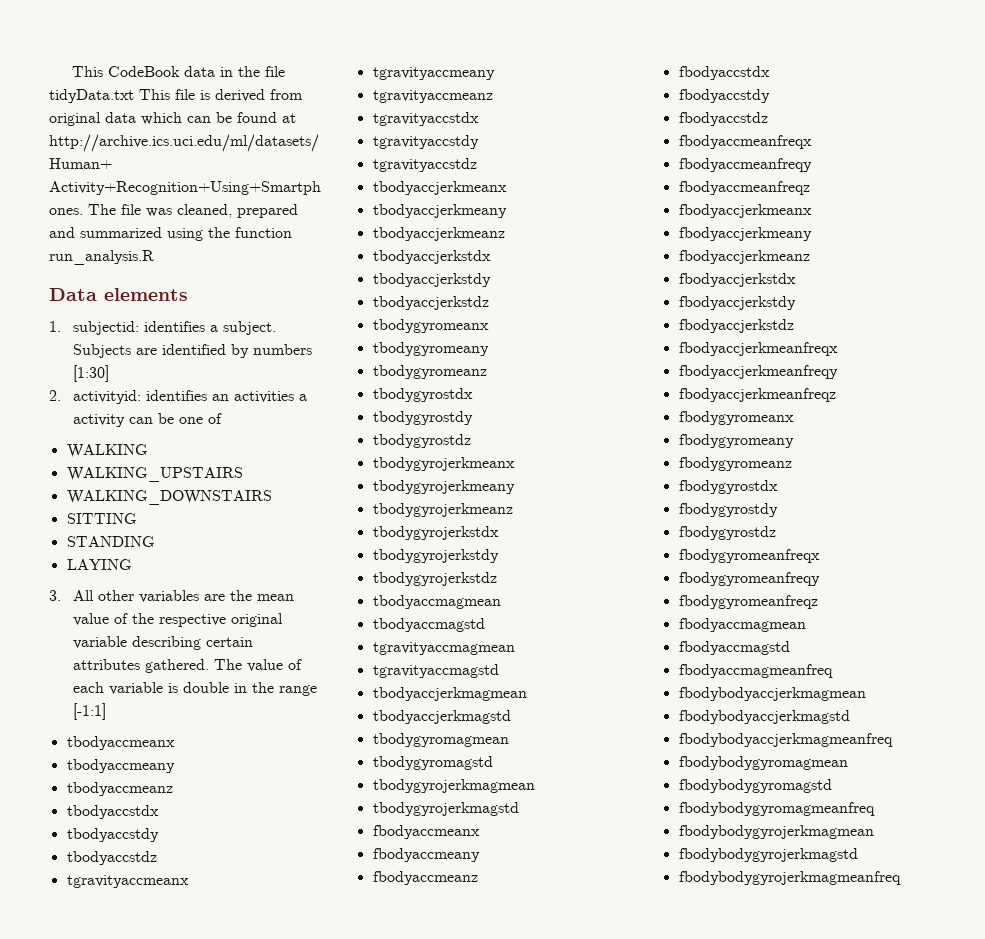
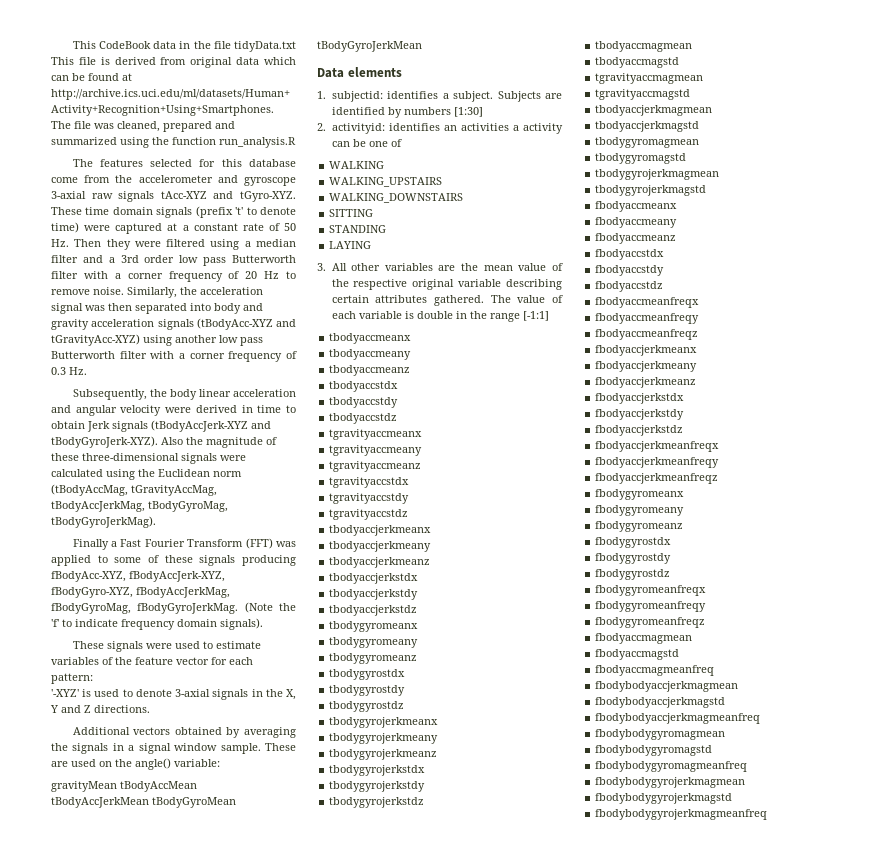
+ The features selected for this database come from the accelerometer and gyroscope 3-axial raw signals tAcc-XYZ and tGyro-XYZ. These time domain signals (prefix 't' to denote time) were captured at a constant rate of 50 Hz. Then they were filtered using a median filter and a 3rd order low pass Butterworth filter with a corner frequency of 20 Hz to remove noise. Similarly, the acceleration signal was then separated into body and gravity acceleration signals (tBodyAcc-XYZ and tGravityAcc-XYZ) using another low pass Butterworth filter with a corner frequency of 0.3 Hz.
+ Subsequently, the body linear acceleration and angular velocity were derived in time to obtain Jerk signals (tBodyAccJerk-XYZ and tBodyGyroJerk-XYZ). Also the magnitude of these three-dimensional signals were calculated using the Euclidean norm (tBodyAccMag, tGravityAccMag, tBodyAccJerkMag, tBodyGyroMag, tBodyGyroJerkMag).
+ Finally a Fast Fourier Transform (FFT) was applied to some of these signals producing fBodyAcc-XYZ, fBodyAccJerk-XYZ, fBodyGyro-XYZ, fBodyAccJerkMag, fBodyGyroMag, fBodyGyroJerkMag. (Note the 'f' to indicate frequency domain signals).
+ These signals were used to estimate variables of the feature vector for each pattern:
+ '-XYZ' is used to denote 3-axial signals in the X, Y and Z directions.
+ Additional vectors obtained by averaging the signals in a signal window sample. These are used on the angle() variable:
+ gravityMean tBodyAccMean tBodyAccJerkMean tBodyGyroMean tBodyGyroJerkMean

